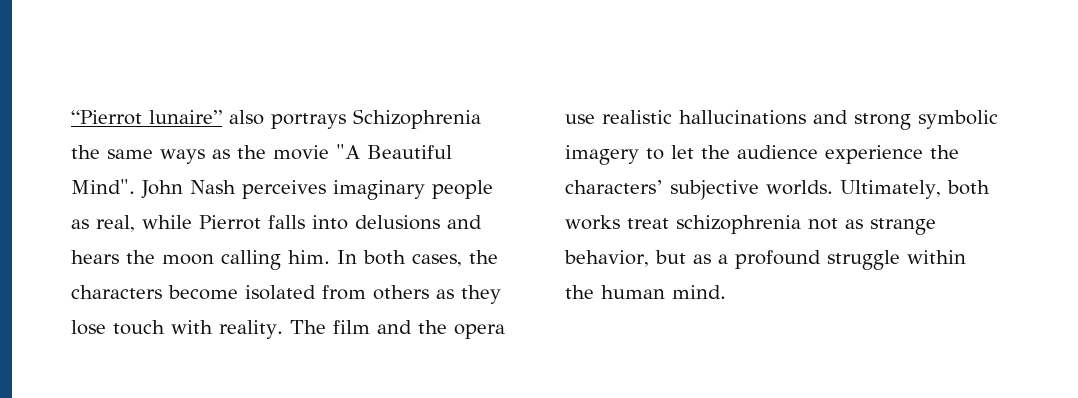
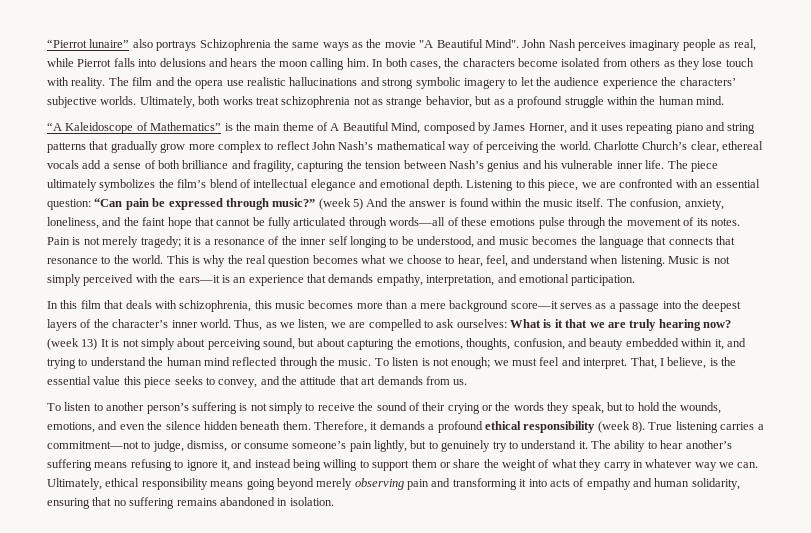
+ “A Kaleidoscope of Mathematics” is the main theme of A Beautiful Mind, composed by James Horner, and it uses repeating piano and string patterns that gradually grow more complex to reflect John Nash’s mathematical way of perceiving the world. Charlotte Church’s clear, ethereal vocals add a sense of both brilliance and fragility, capturing the tension between Nash’s genius and his vulnerable inner life. The piece ultimately symbolizes the film’s blend of intellectual elegance and emotional depth. Listening to this piece, we are confronted with an essential question: “Can pain be expressed through music?” (week 5) And the answer is found within the music itself. The confusion, anxiety, loneliness, and the faint hope that cannot be fully articulated through words—all of these emotions pulse through the movement of its notes. Pain is not merely tragedy; it is a resonance of the inner self longing to be understood, and music becomes the language that connects that resonance to the world. This is why the real question becomes what we choose to hear, feel, and understand when listening. Music is not simply perceived with the ears—it is an experience that demands empathy, interpretation, and emotional participation.
+ In this film that deals with schizophrenia, this music becomes more than a mere background score—it serves as a passage into the deepest layers of the character’s inner world. Thus, as we listen, we are compelled to ask ourselves: What is it that we are truly hearing now? (week 13) It is not simply about perceiving sound, but about capturing the emotions, thoughts, confusion, and beauty embedded within it, and trying to understand the human mind reflected through the music. To listen is not enough; we must feel and interpret. That, I believe, is the essential value this piece seeks to convey, and the attitude that art demands from us.
+ To listen to another person’s suffering is not simply to receive the sound of their crying or the words they speak, but to hold the wounds, emotions, and even the silence hidden beneath them. Therefore, it demands a profound ethical responsibility (week 8). True listening carries a commitment—not to judge, dismiss, or consume someone’s pain lightly, but to genuinely try to understand it. The ability to hear another’s suffering means refusing to ignore it, and instead being willing to support them or share the weight of what they carry in whatever way we can. Ultimately, ethical responsibility means going beyond merely observing pain and transforming it into acts of empathy and human solidarity, ensuring that no suffering remains abandoned in isolation.

